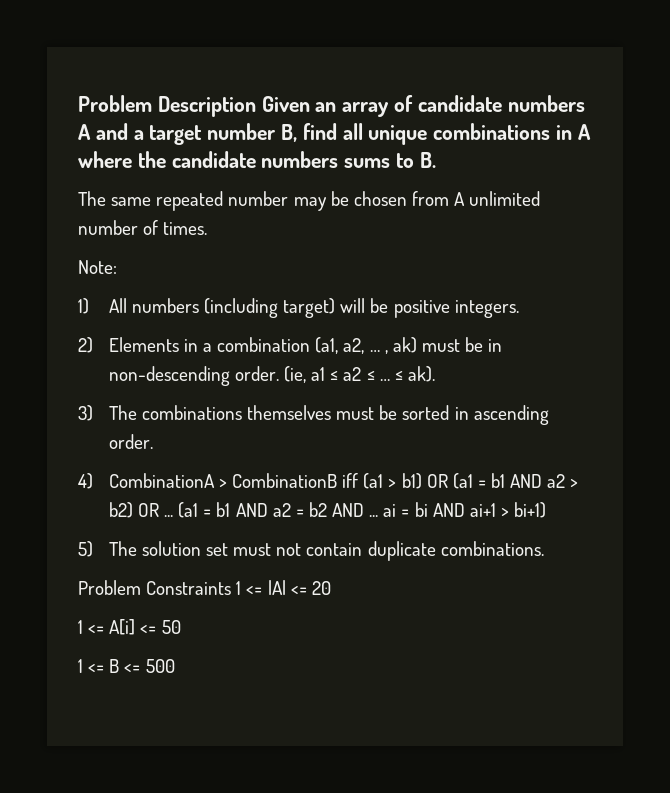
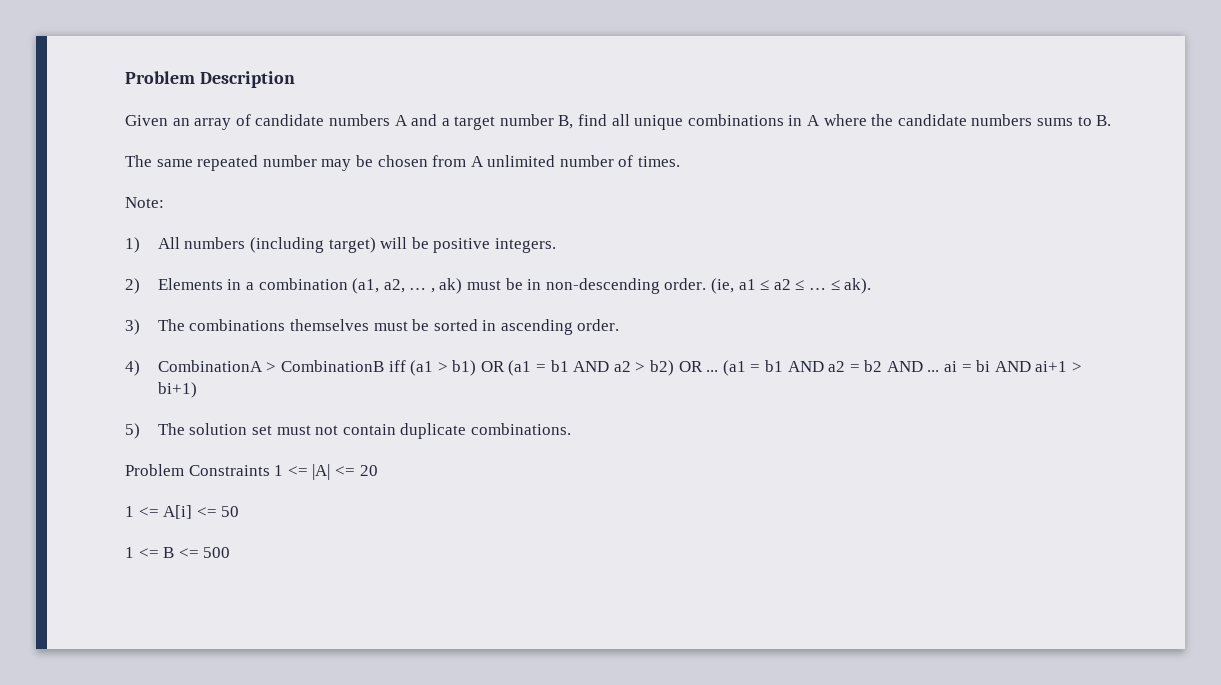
- Problem Description Given an array of candidate numbers A and a target number B, find all unique combinations in A where the candidate numbers sums to B.
+ Problem Description
+ Given an array of candidate numbers A and a target number B, find all unique combinations in A where the candidate numbers sums to B.

